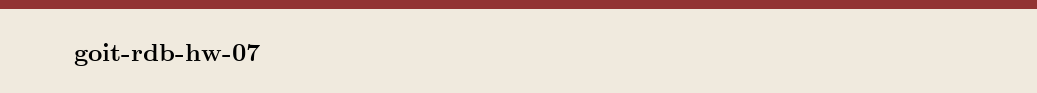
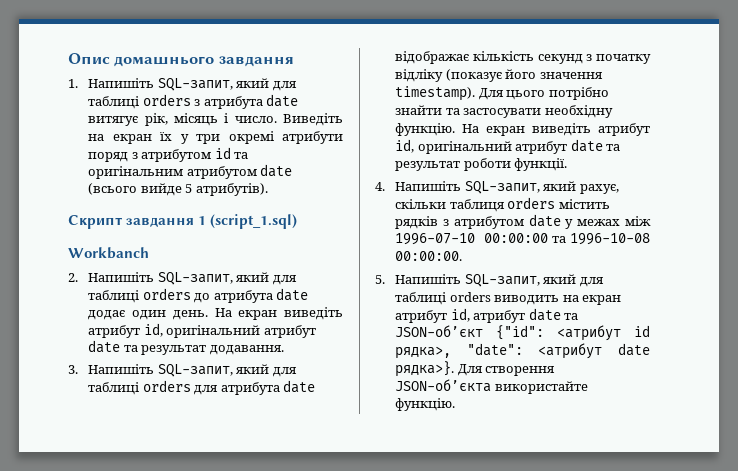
- goit-rdb-hw-07
+ Опис домашнього завдання
+ 1. Напишіть SQL-запит, який для таблиці orders з атрибута date витягує рік, місяць і число. Виведіть на екран їх у три окремі атрибути поряд з атрибутом id та оригінальним атрибутом date (всього вийде 5 атрибутів).
+ Скрипт завдання 1 (script_1.sql)
+ Workbanch
+ 2. Напишіть SQL-запит, який для таблиці orders до атрибута date додає один день. На екран виведіть атрибут id, оригінальний атрибут date та результат додавання.
+ 3. Напишіть SQL-запит, який для таблиці orders для атрибута date відображає кількість секунд з початку відліку (показує його значення timestamp). Для цього потрібно знайти та застосувати необхідну функцію. На екран виведіть атрибут id, оригінальний атрибут date та результат роботи функції.
+ 4. Напишіть SQL-запит, який рахує, скільки таблиця orders містить рядків з атрибутом date у межах між 1996-07-10 00:00:00 та 1996-10-08 00:00:00.
+ 5. Напишіть SQL-запит, який для таблиці orders виводить на екран атрибут id, атрибут date та JSON-об’єкт {"id": <атрибут id рядка>, "date": <атрибут date рядка>}. Для створення JSON-об’єкта використайте функцію.

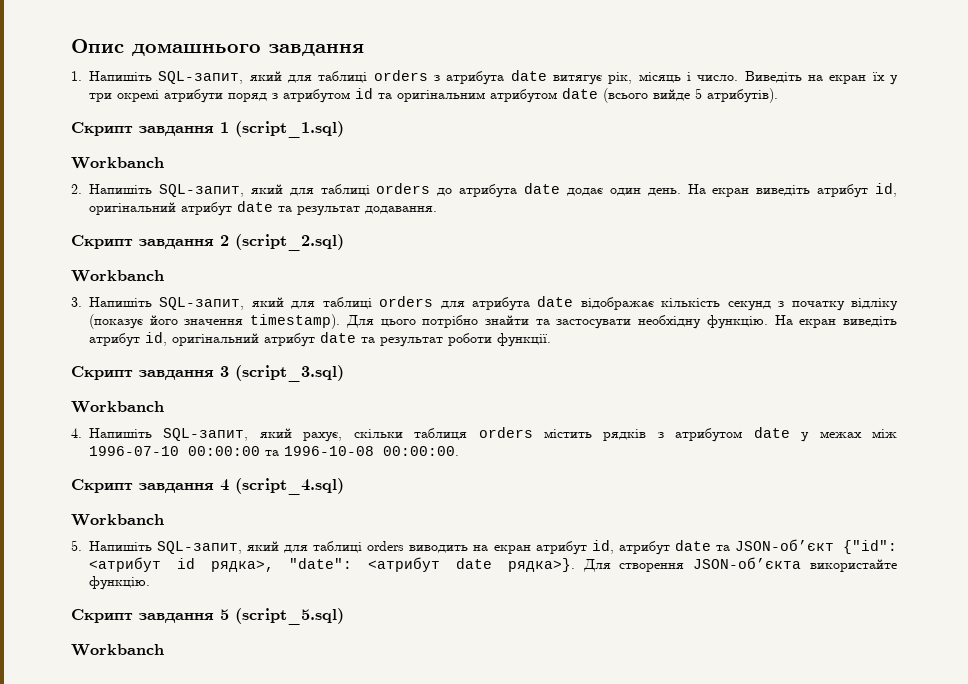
+ Скрипт завдання 2 (script_2.sql)
+ Workbanch
+ Скрипт завдання 3 (script_3.sql)
+ Workbanch
+ Скрипт завдання 4 (script_4.sql)
+ Workbanch
+ Скрипт завдання 5 (script_5.sql)
+ Workbanch

